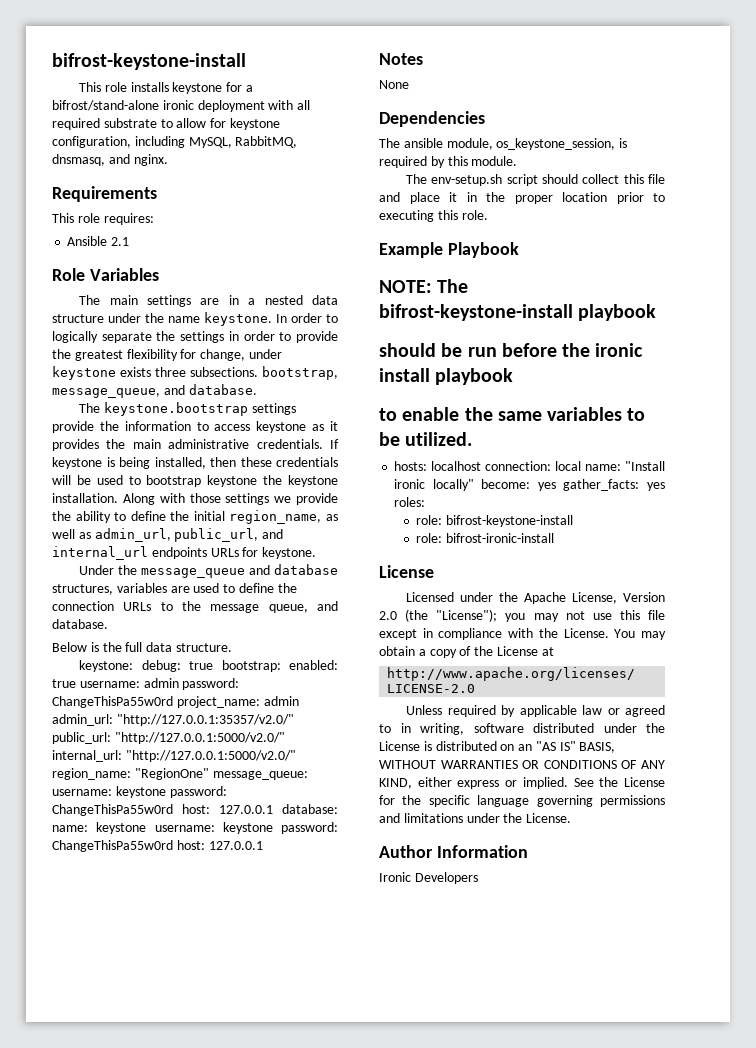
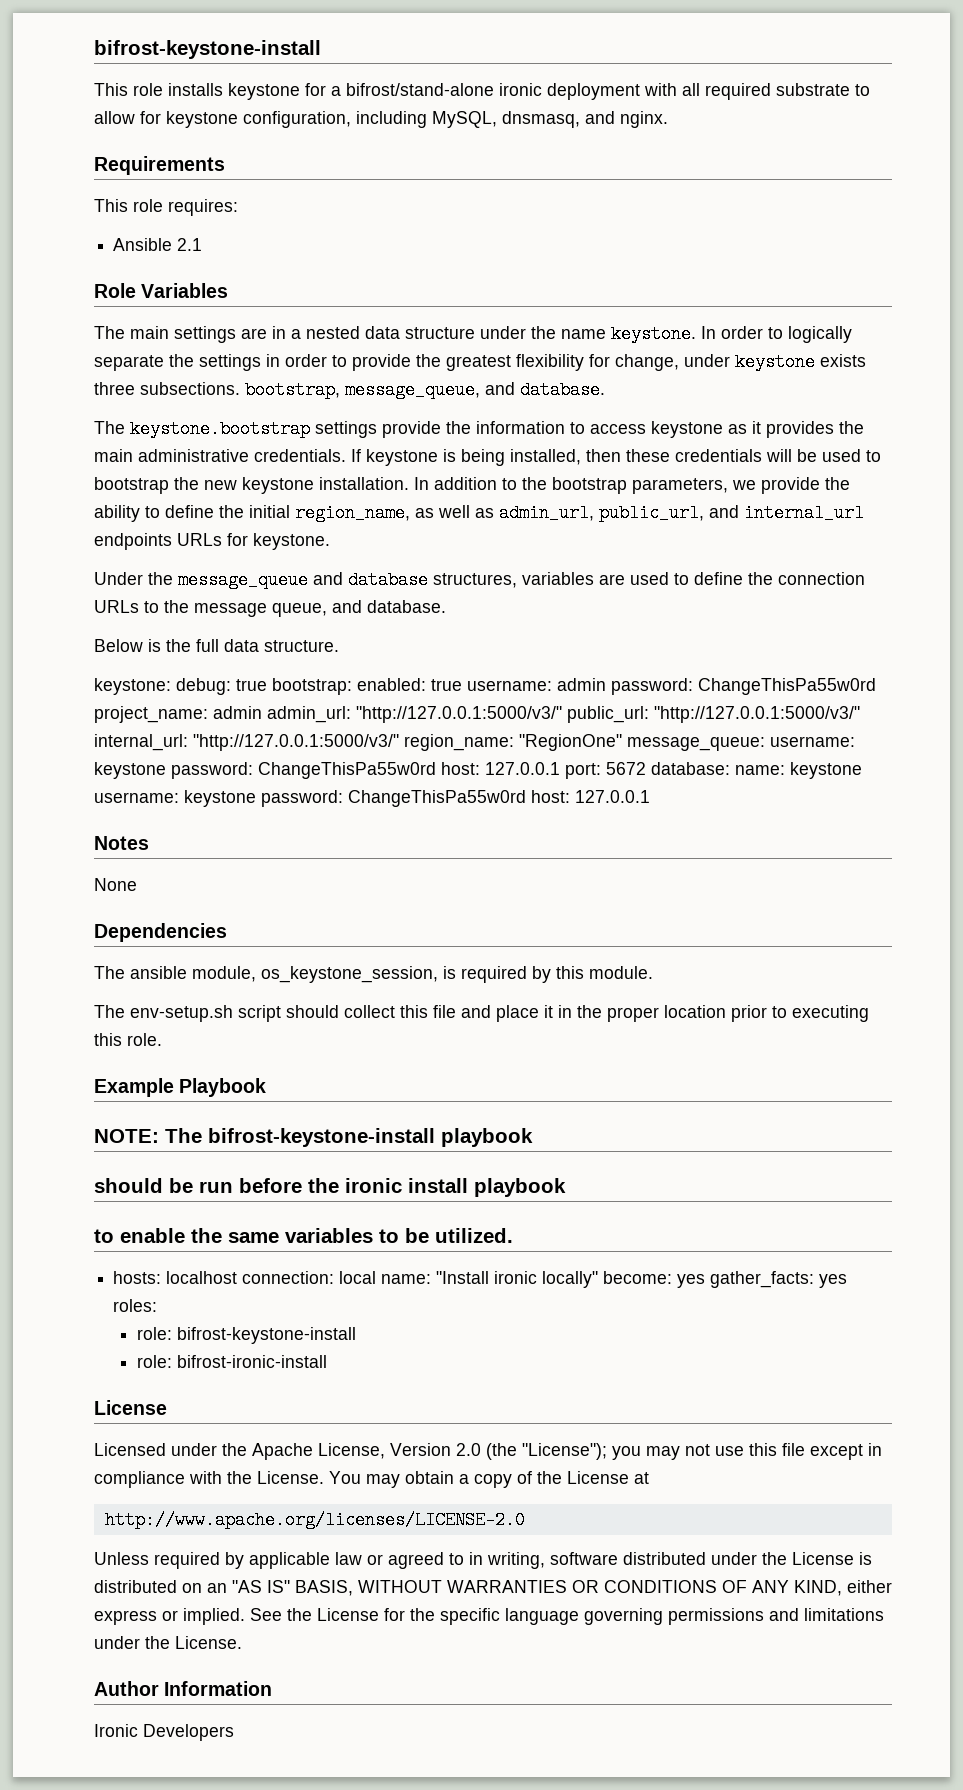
- This role installs keystone for a bifrost/stand-alone ironic deployment with all required substrate to allow for keystone configuration, including MySQL, RabbitMQ, dnsmasq, and nginx.
+ This role installs keystone for a bifrost/stand-alone ironic deployment with all required substrate to allow for keystone configuration, including MySQL, dnsmasq, and nginx.
- If keystone is being installed, then these credentials will be used to bootstrap keystone the keystone installation. Along with those settings we provide the ability to define the initial region_name, as well as admin_url, public_url, and internal_url endpoints URLs for keystone.
+ If keystone is being installed, then these credentials will be used to bootstrap the new keystone installation. In addition to the bootstrap parameters, we provide the ability to define the initial region_name, as well as admin_url, public_url, and internal_url endpoints URLs for keystone.
- keystone: debug: true bootstrap: enabled: true username: admin password: ChangeThisPa55w0rd project_name: admin admin_url: "http://127.0.0.1:35357/v2.0/" public_url: "http://127.0.0.1:5000/v2.0/" internal_url: "http://127.0.0.1:5000/v2.0/" region_name: "RegionOne" message_queue: username: keystone password: ChangeThisPa55w0rd host: 127.0.0.1 database: name: keystone username: keystone password: ChangeThisPa55w0rd host: 127.0.0.1
+ keystone: debug: true bootstrap: enabled: true username: admin password: ChangeThisPa55w0rd project_name: admin admin_url: "http://127.0.0.1:5000/v3/" public_url: "http://127.0.0.1:5000/v3/" internal_url: "http://127.0.0.1:5000/v3/" region_name: "RegionOne" message_queue: username: keystone password: ChangeThisPa55w0rd host: 127.0.0.1 port: 5672 database: name: keystone username: keystone password: ChangeThisPa55w0rd host: 127.0.0.1

